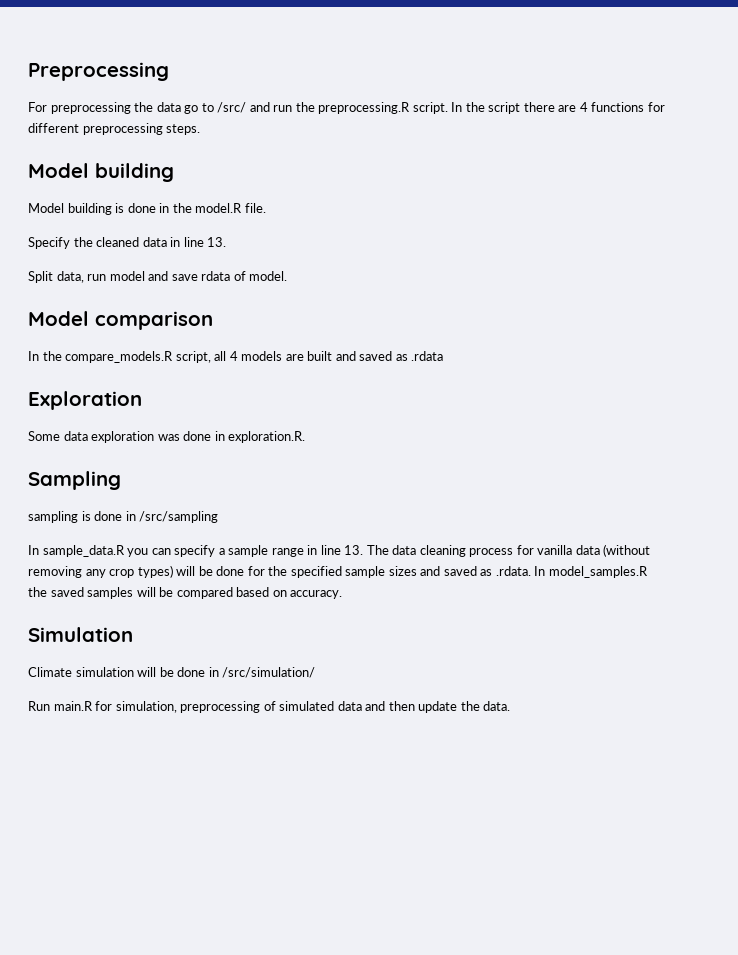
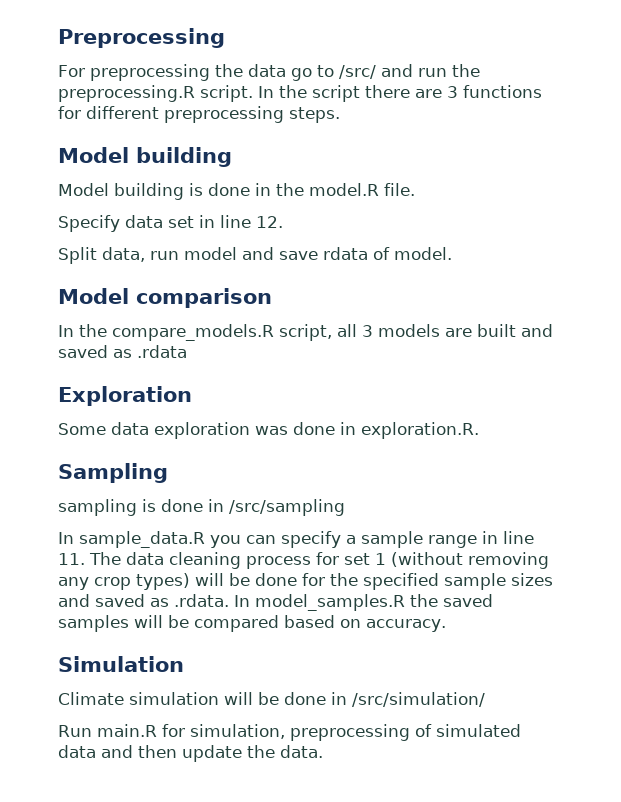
- In the script there are 4 functions for different preprocessing steps.
+ In the script there are 3 functions for different preprocessing steps.
- Specify the cleaned data in line 13.
+ Specify data set in line 12.
- In the compare_models.R script, all 4 models are built and saved as .rdata
+ In the compare_models.R script, all 3 models are built and saved as .rdata
- In sample_data.R you can specify a sample range in line 13. The data cleaning process for vanilla data (without removing any crop types) will be done for the specified sample sizes and saved as .rdata. In model_samples.R the saved samples will be compared based on accuracy.
+ In sample_data.R you can specify a sample range in line 11. The data cleaning process for set 1 (without removing any crop types) will be done for the specified sample sizes and saved as .rdata. In model_samples.R the saved samples will be compared based on accuracy.

